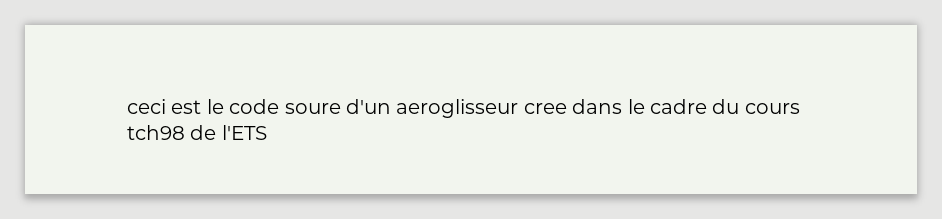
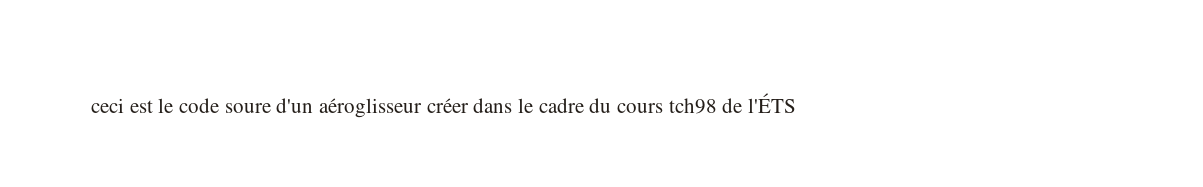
- ceci est le code soure d'un aeroglisseur cree dans le cadre du cours tch98 de l'ETS
+ ceci est le code soure d'un aéroglisseur créer dans le cadre du cours tch98 de l'ÉTS

